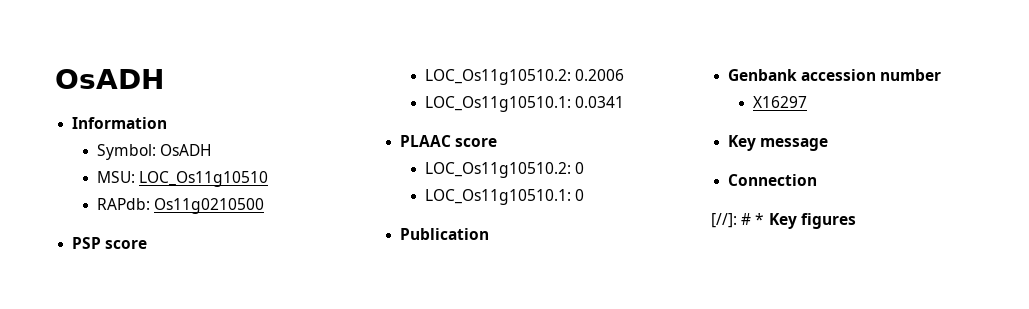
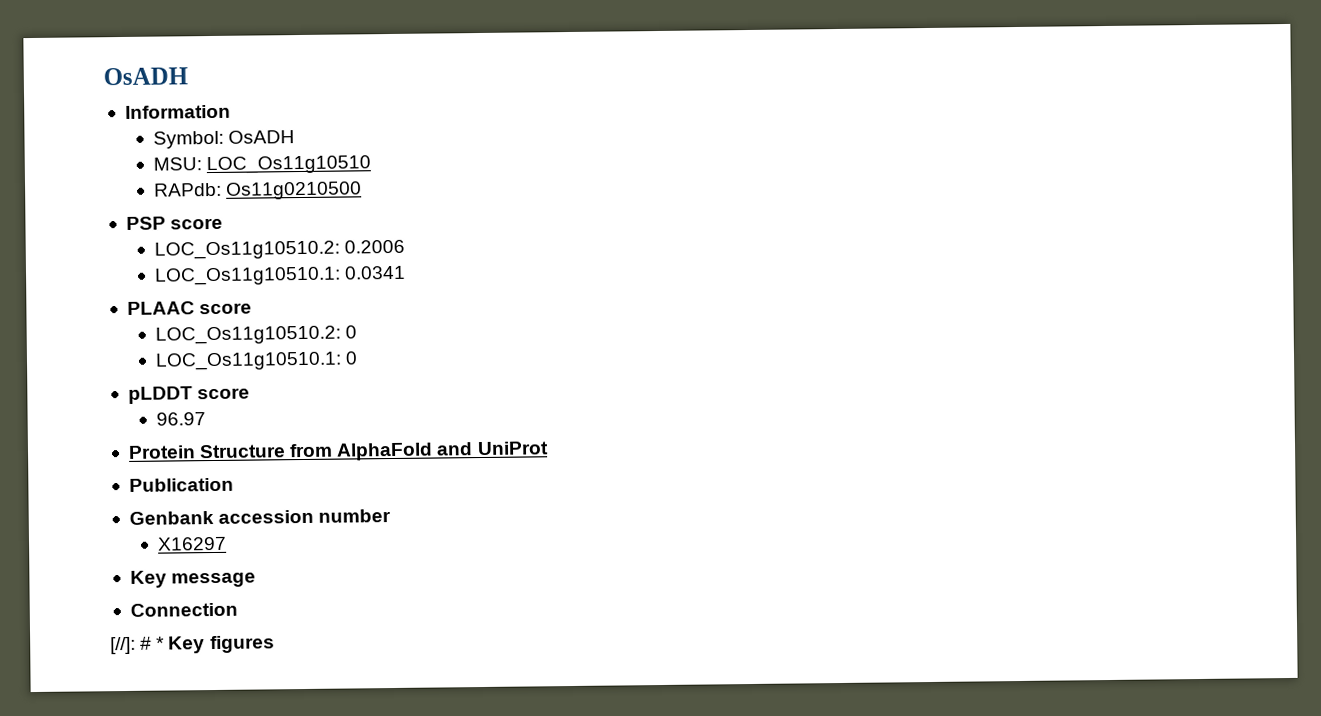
+ pLDDT score
+ 96.97
+ Protein Structure from AlphaFold and UniProt

